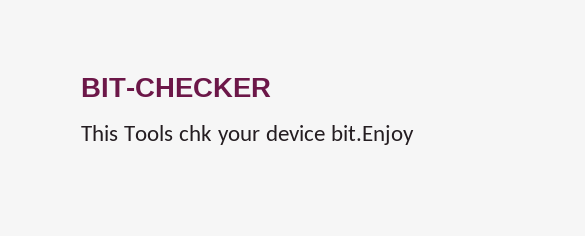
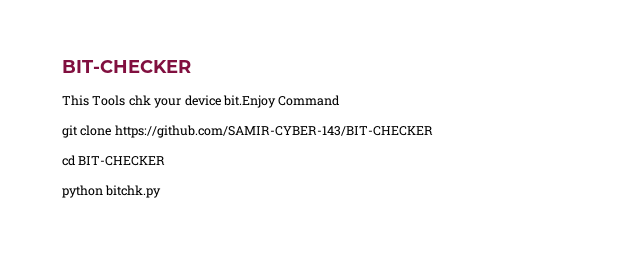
- This Tools chk your device bit.Enjoy
+ This Tools chk your device bit.Enjoy Command
+ git clone https://github.com/SAMIR-CYBER-143/BIT-CHECKER
+ cd BIT-CHECKER
+ python bitchk.py

